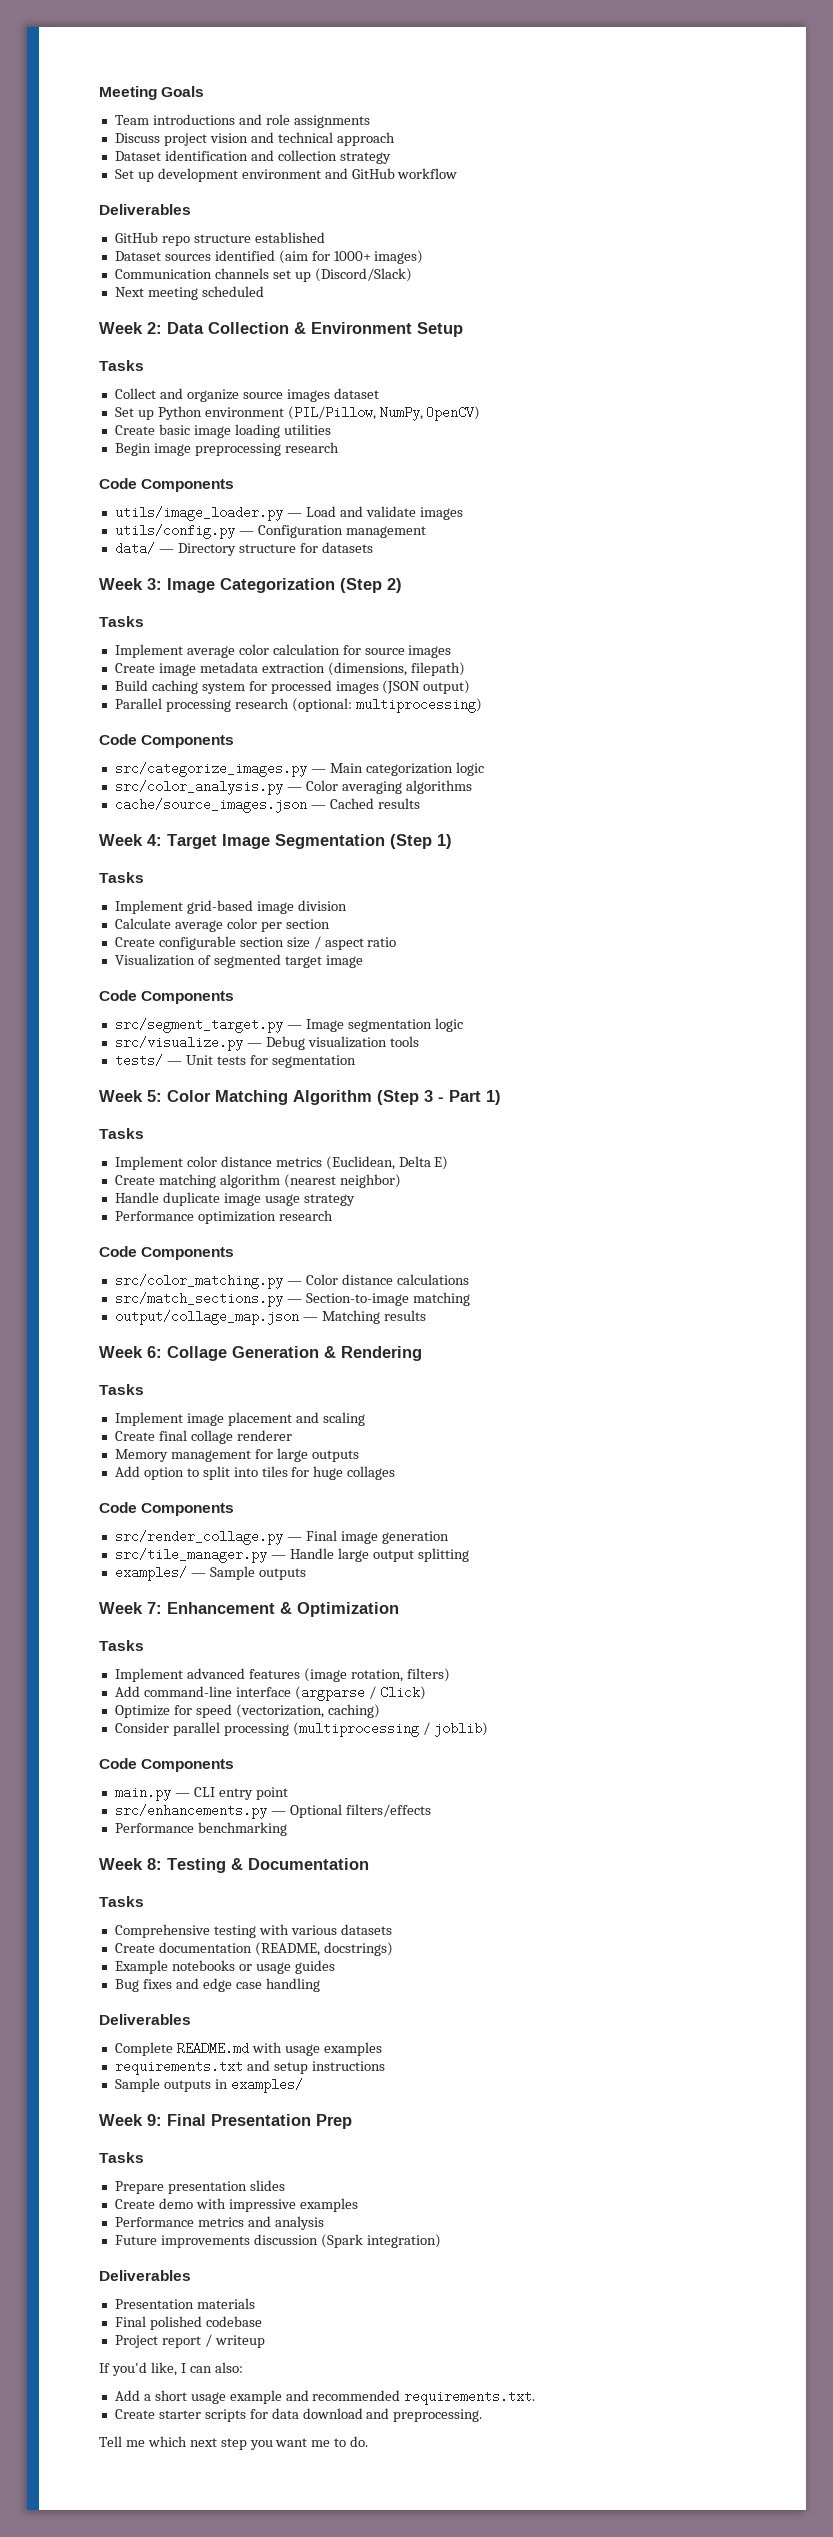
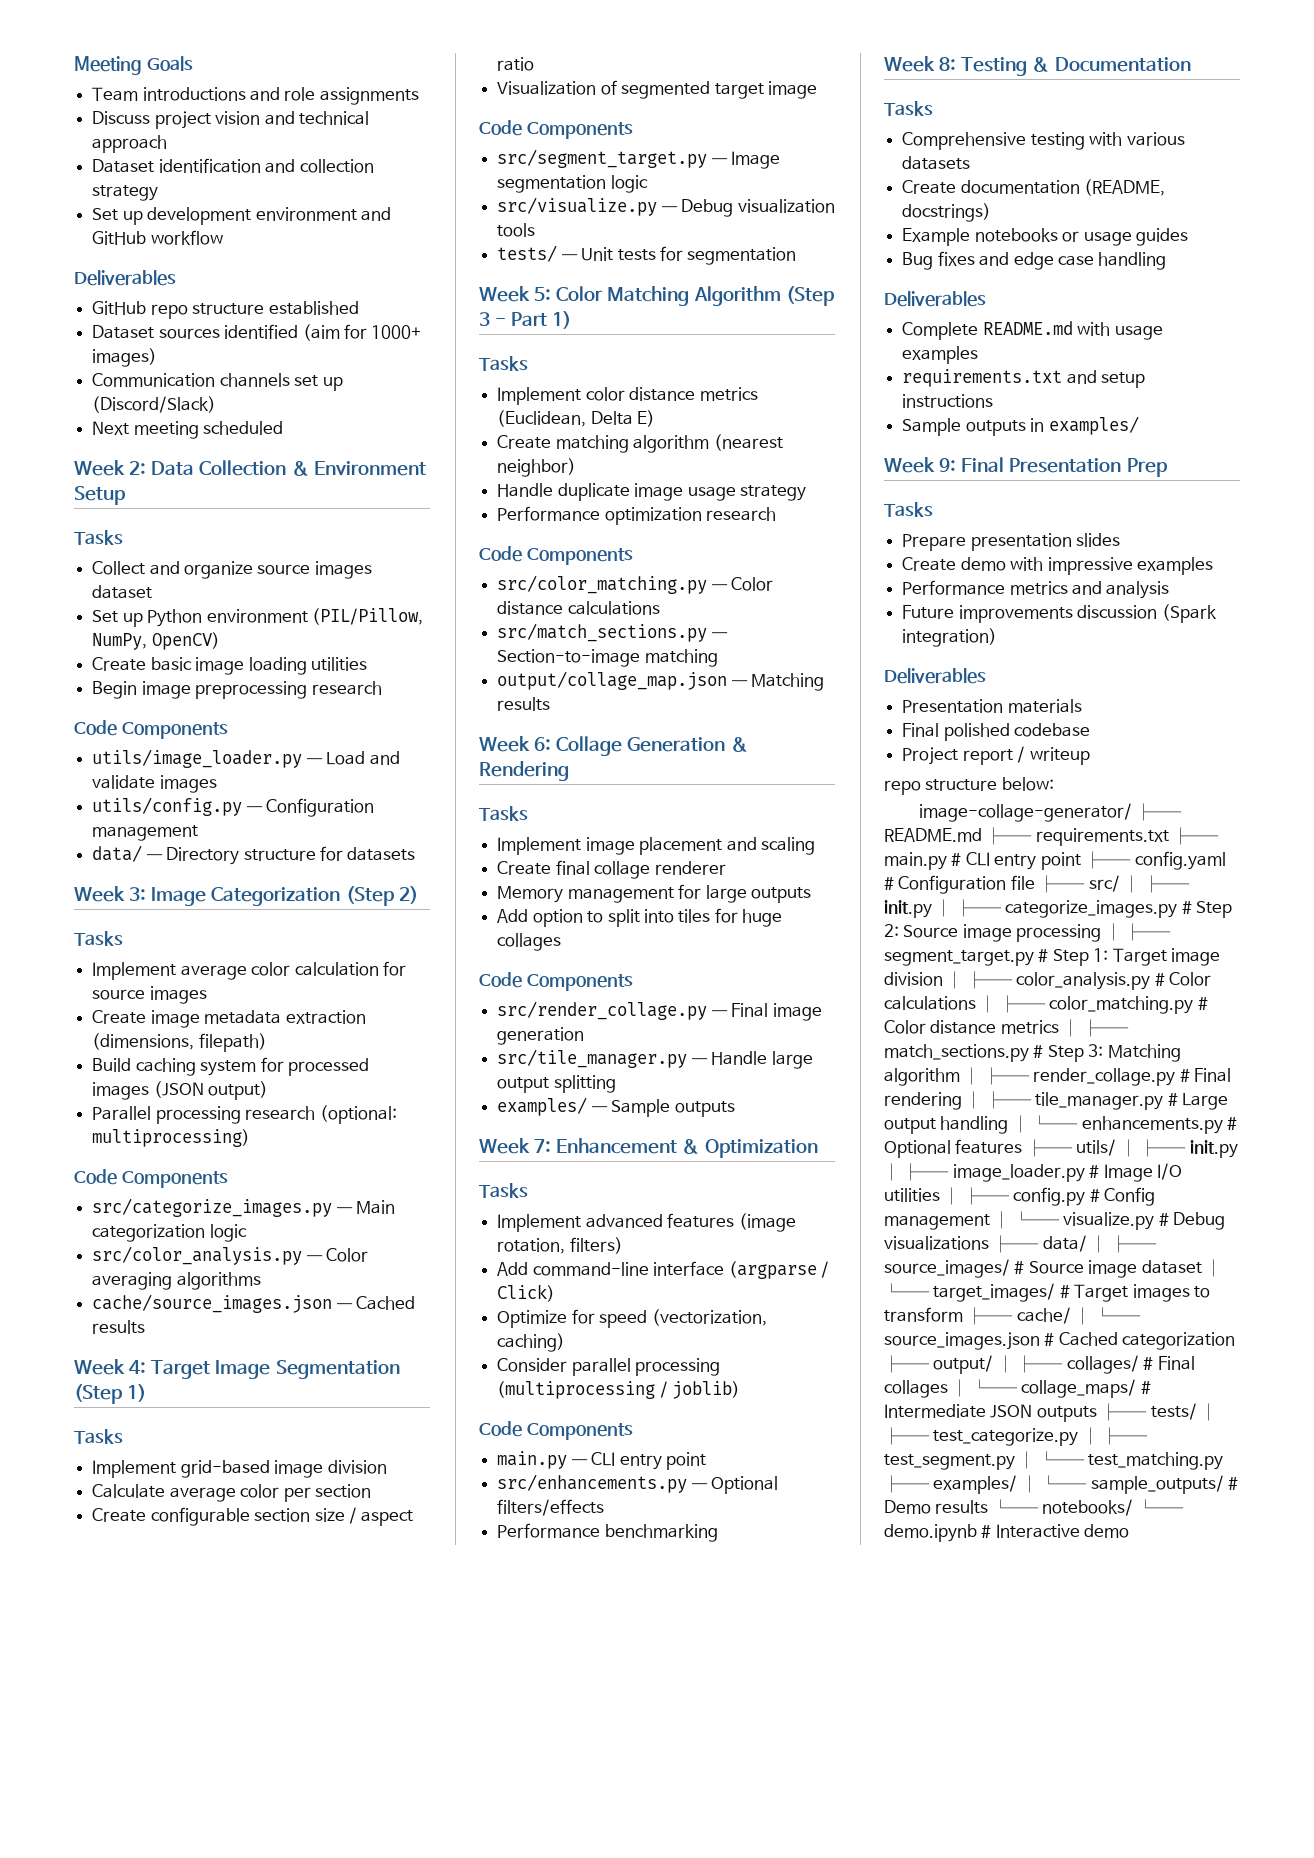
- If you'd like, I can also:
- Add a short usage example and recommended requirements.txt.
- Create starter scripts for data download and preprocessing.
- Tell me which next step you want me to do.
+ repo structure below:
+ image-collage-generator/ ├── README.md ├── requirements.txt ├── main.py # CLI entry point ├── config.yaml # Configuration file ├── src/ │ ├── init.py │ ├── categorize_images.py # Step 2: Source image processing │ ├── segment_target.py # Step 1: Target image division │ ├── color_analysis.py # Color calculations │ ├── color_matching.py # Color distance metrics │ ├── match_sections.py # Step 3: Matching algorithm │ ├── render_collage.py # Final rendering │ ├── tile_manager.py # Large output handling │ └── enhancements.py # Optional features ├── utils/ │ ├── init.py │ ├── image_loader.py # Image I/O utilities │ ├── config.py # Config management │ └── visualize.py # Debug visualizations ├── data/ │ ├── source_images/ # Source image dataset │ └── target_images/ # Target images to transform ├── cache/ │ └── source_images.json # Cached categorization ├── output/ │ ├── collages/ # Final collages │ └── collage_maps/ # Intermediate JSON outputs ├── tests/ │ ├── test_categorize.py │ ├── test_segment.py │ └── test_matching.py ├── examples/ │ └── sample_outputs/ # Demo results └── notebooks/ └── demo.ipynb # Interactive demo

